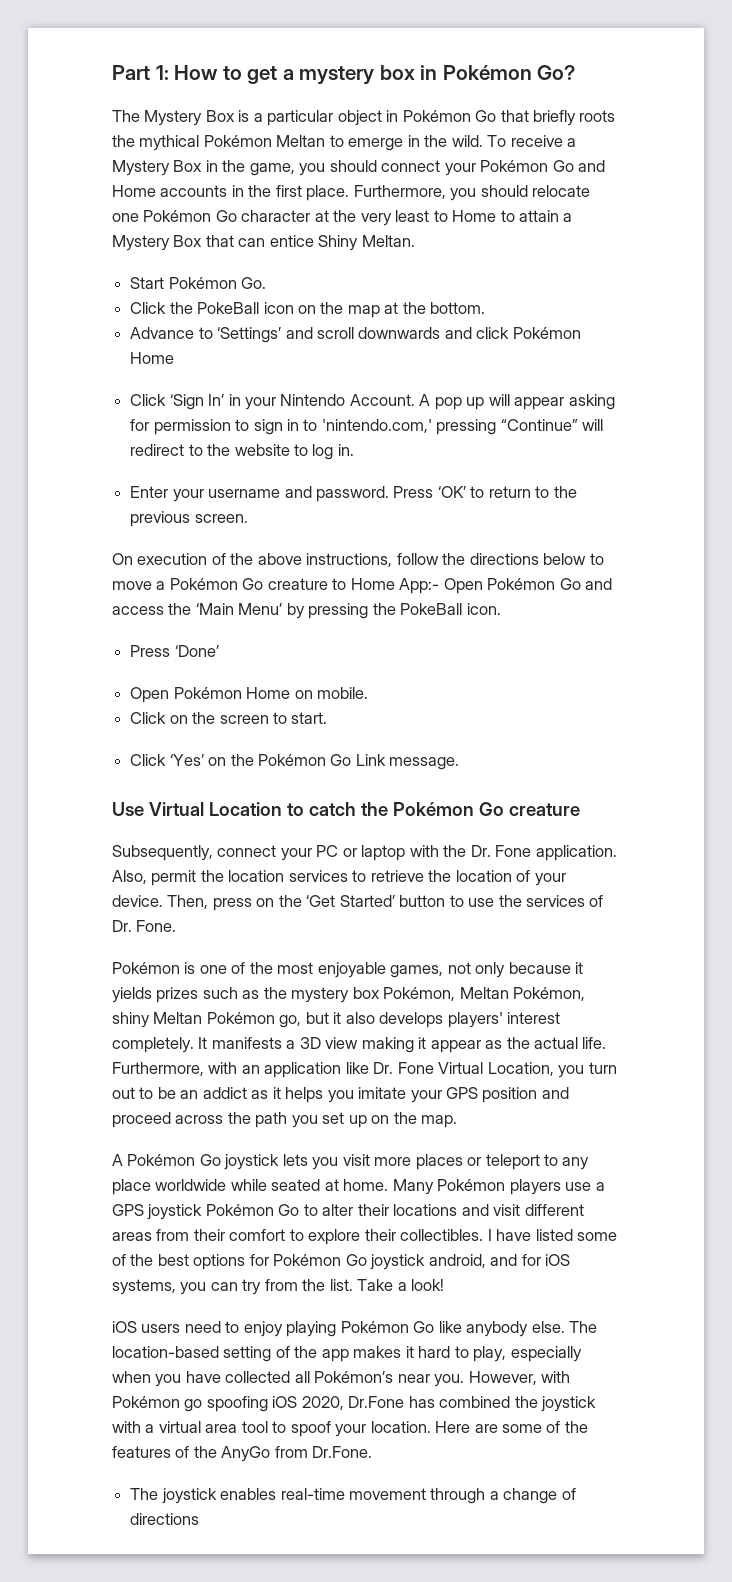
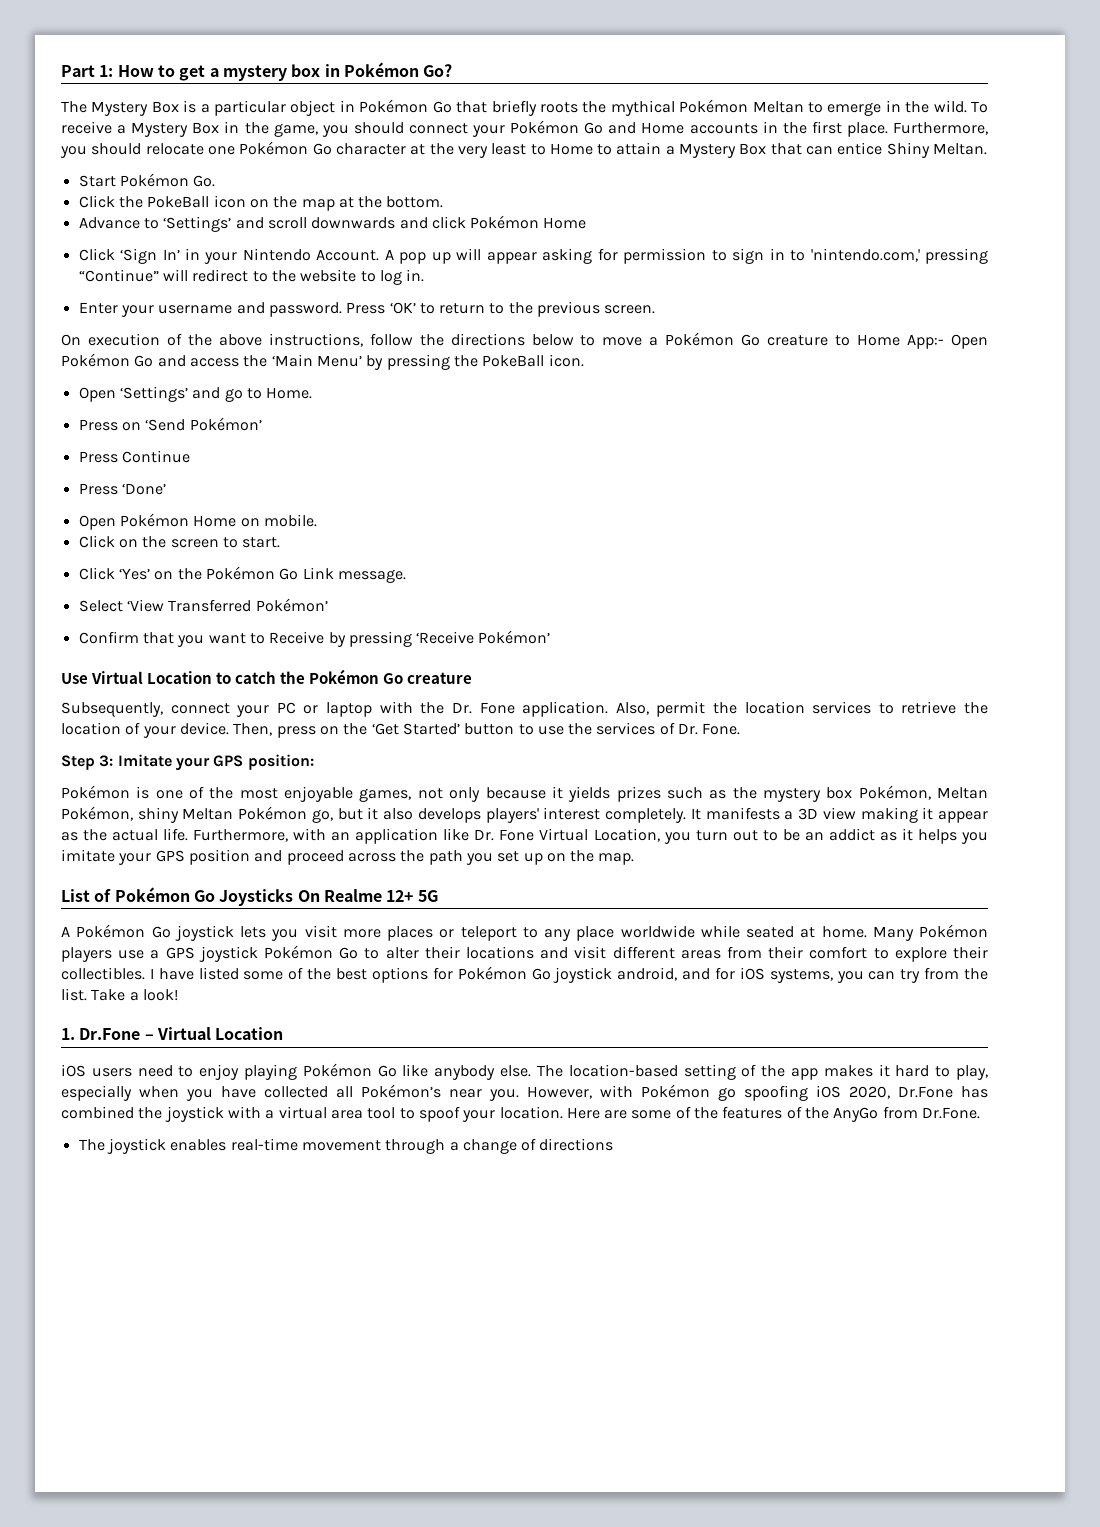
+ Open ‘Settings’ and go to Home.
+ Press on ‘Send Pokémon’
+ Press Continue
+ Select ‘View Transferred Pokémon’
+ Confirm that you want to Receive by pressing ‘Receive Pokémon’
+ Step 3: Imitate your GPS position:
+ List of Pokémon Go Joysticks On Realme 12+ 5G
+ 1. Dr.Fone – Virtual Location

